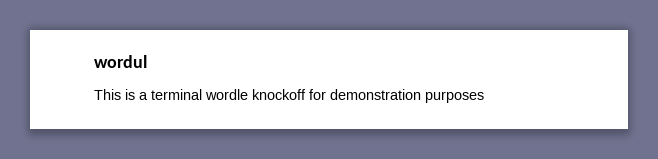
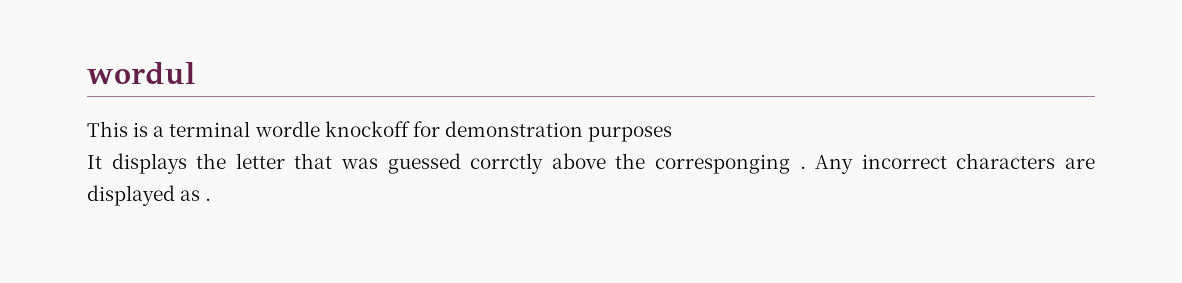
+ It displays the letter that was guessed corrctly above the corresponging . Any incorrect characters are displayed as .

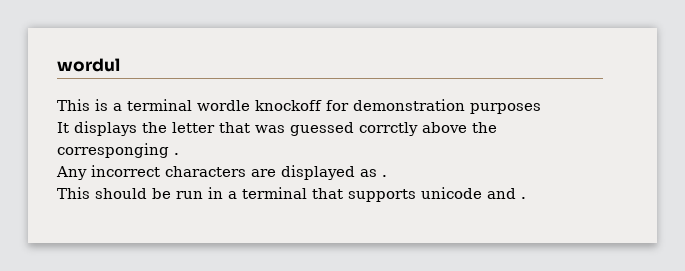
- It displays the letter that was guessed corrctly above the corresponging . Any incorrect characters are displayed as .
+ It displays the letter that was guessed corrctly above the corresponging .
+ Any incorrect characters are displayed as .
+ This should be run in a terminal that supports unicode and .

